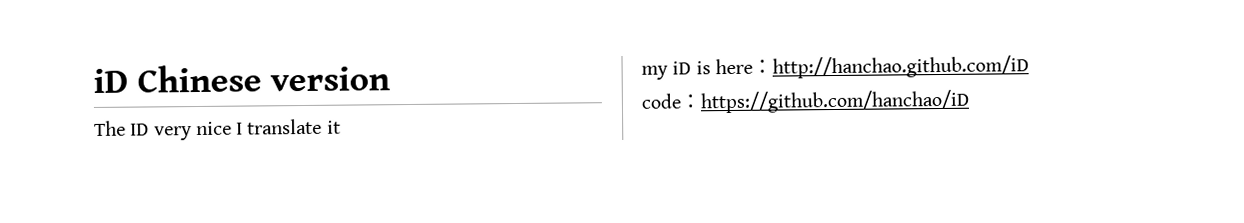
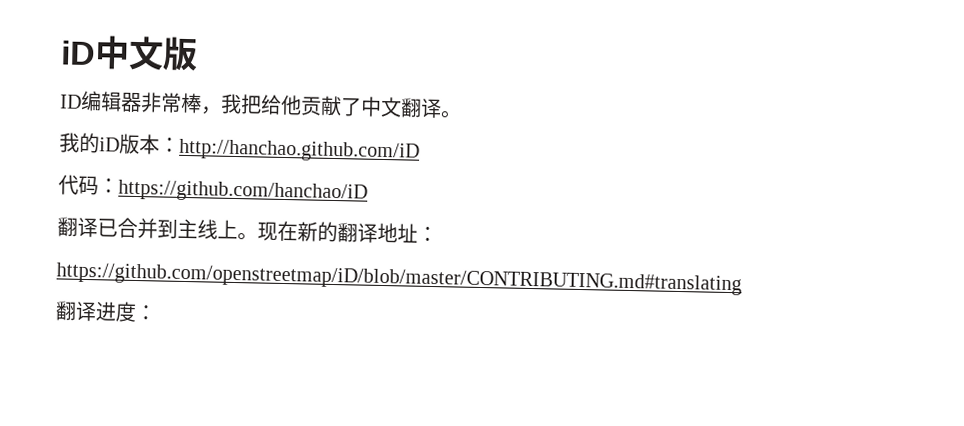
- iD Chinese version
- The ID very nice I translate it
- my iD is here：http://hanchao.github.com/iD
+ iD中文版
+ ID编辑器非常棒，我把给他贡献了中文翻译。
+ 我的iD版本：http://hanchao.github.com/iD
- code：https://github.com/hanchao/iD
+ 代码：https://github.com/hanchao/iD
+ 翻译已合并到主线上。现在新的翻译地址：
+ https://github.com/openstreetmap/iD/blob/master/CONTRIBUTING.md#translating
+ 翻译进度：

